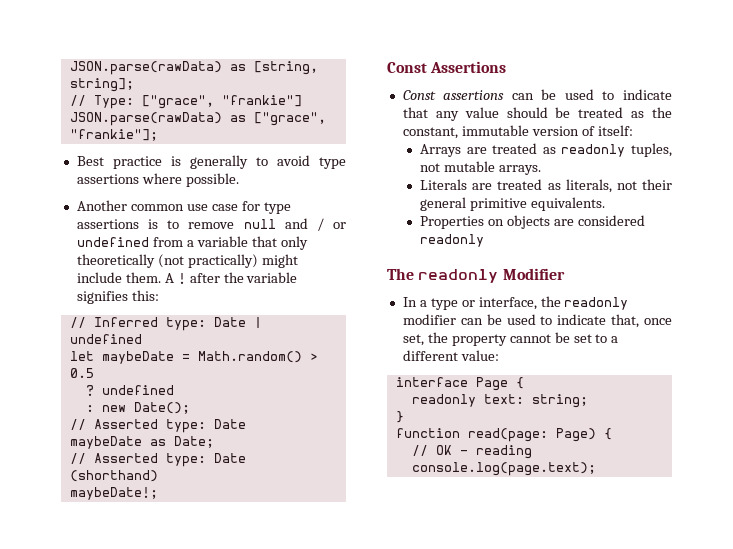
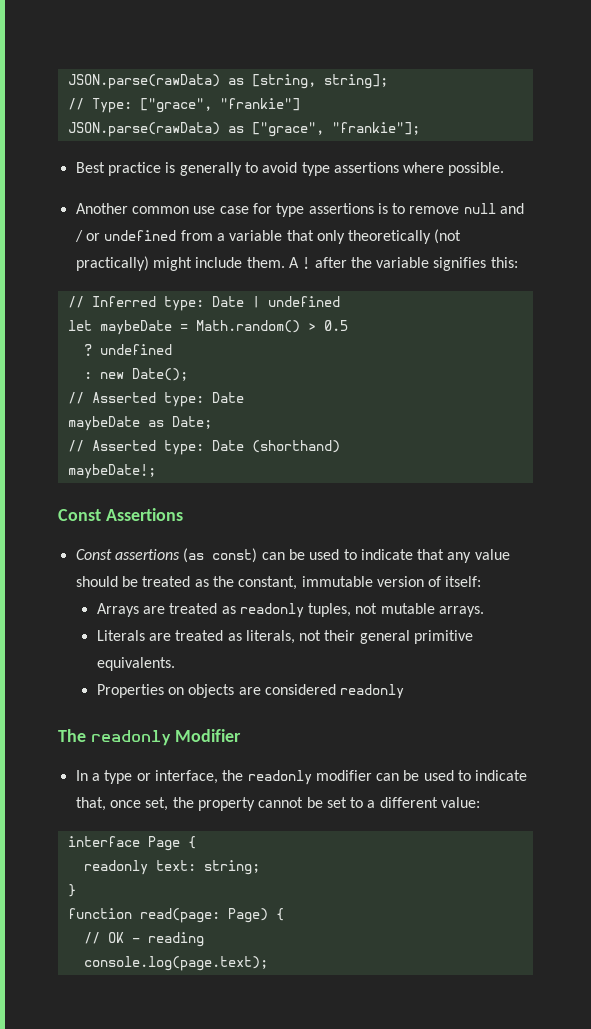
- Const assertions can be used to indicate that any value should be treated as the constant, immutable version of itself:
+ Const assertions (as const) can be used to indicate that any value should be treated as the constant, immutable version of itself:

